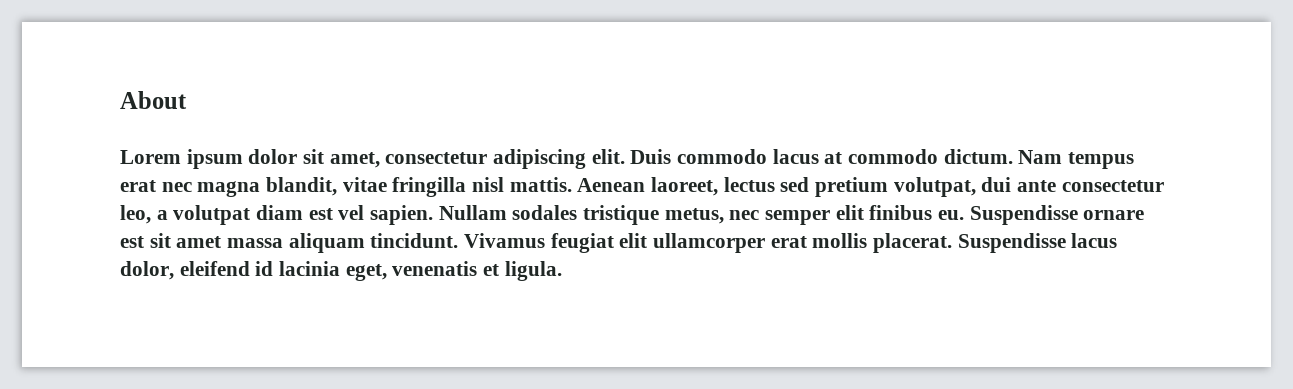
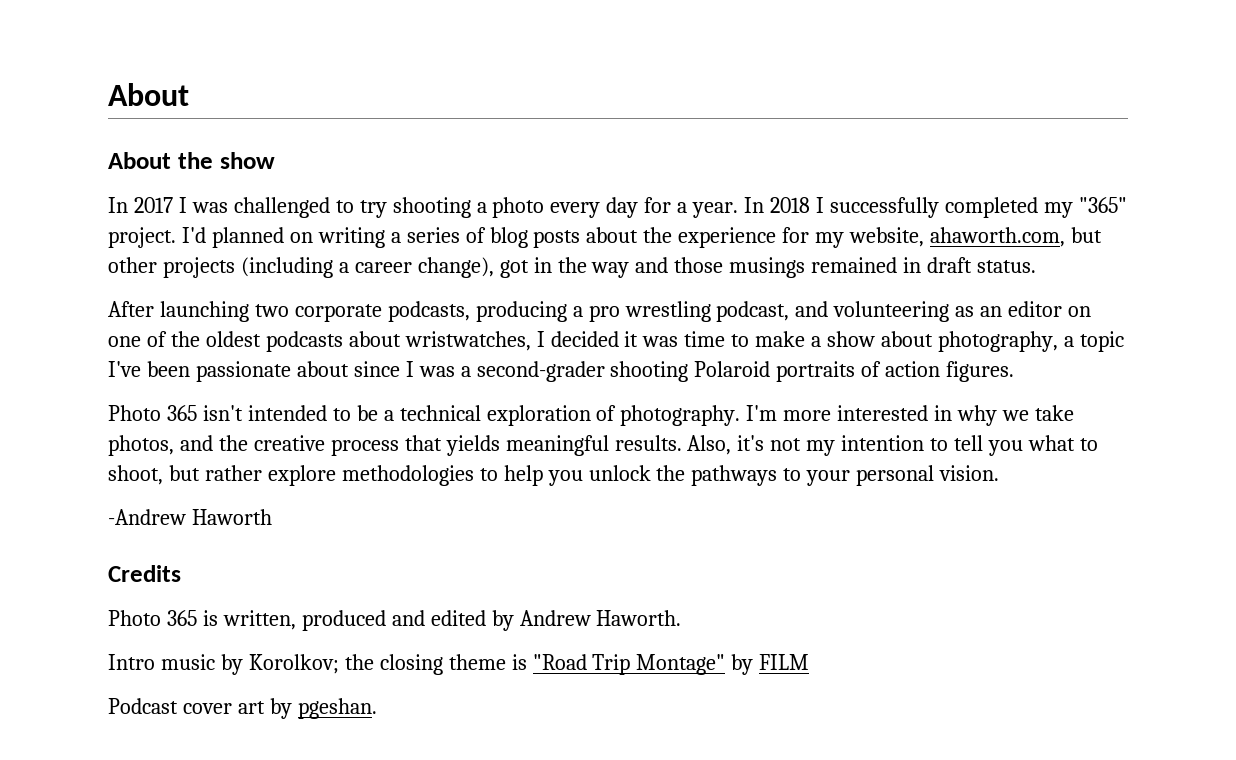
- Lorem ipsum dolor sit amet, consectetur adipiscing elit. Duis commodo lacus at commodo dictum. Nam tempus erat nec magna blandit, vitae fringilla nisl mattis. Aenean laoreet, lectus sed pretium volutpat, dui ante consectetur leo, a volutpat diam est vel sapien. Nullam sodales tristique metus, nec semper elit finibus eu. Suspendisse ornare est sit amet massa aliquam tincidunt. Vivamus feugiat elit ullamcorper erat mollis placerat. Suspendisse lacus dolor, eleifend id lacinia eget, venenatis et ligula.
+ About the show
+ In 2017 I was challenged to try shooting a photo every day for a year. In 2018 I successfully completed my "365" project. I'd planned on writing a series of blog posts about the experience for my website, ahaworth.com, but other projects (including a career change), got in the way and those musings remained in draft status.
+ After launching two corporate podcasts, producing a pro wrestling podcast, and volunteering as an editor on one of the oldest podcasts about wristwatches, I decided it was time to make a show about photography, a topic I've been passionate about since I was a second-grader shooting Polaroid portraits of action figures.
+ Photo 365 isn't intended to be a technical exploration of photography. I'm more interested in why we take photos, and the creative process that yields meaningful results. Also, it's not my intention to tell you what to shoot, but rather explore methodologies to help you unlock the pathways to your personal vision.
+ -Andrew Haworth
+ Credits
+ Photo 365 is written, produced and edited by Andrew Haworth.
+ Intro music by Korolkov; the closing theme is "Road Trip Montage" by FILM
+ Podcast cover art by pgeshan.

